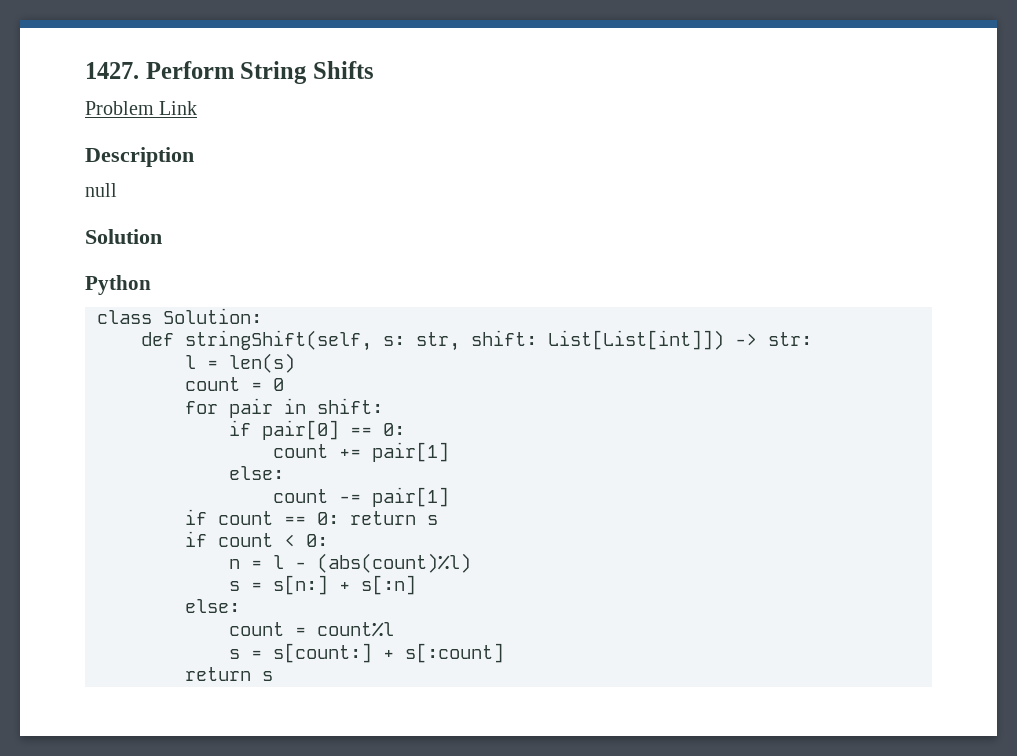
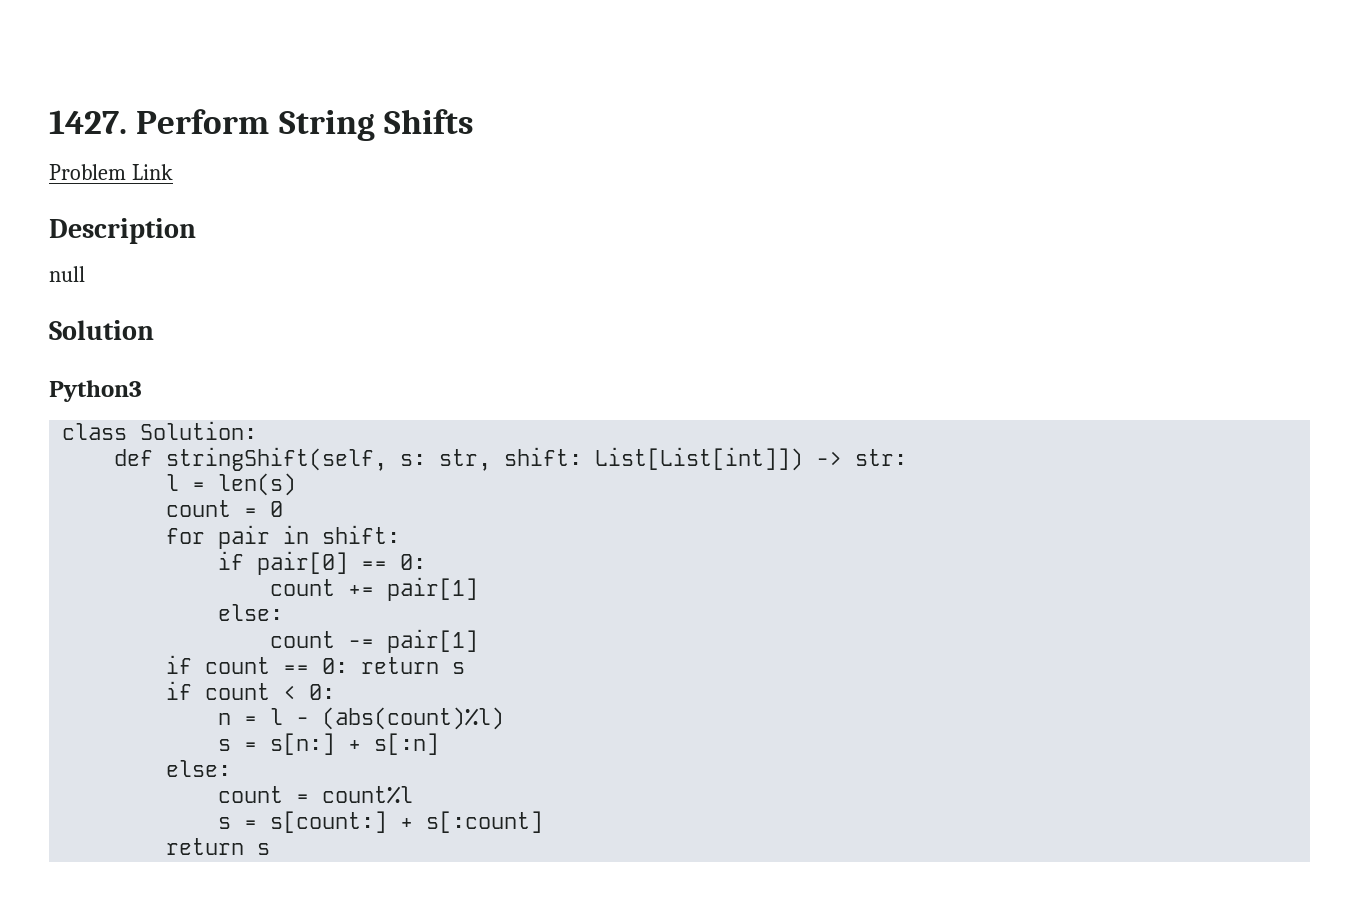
- Python
+ Python3

